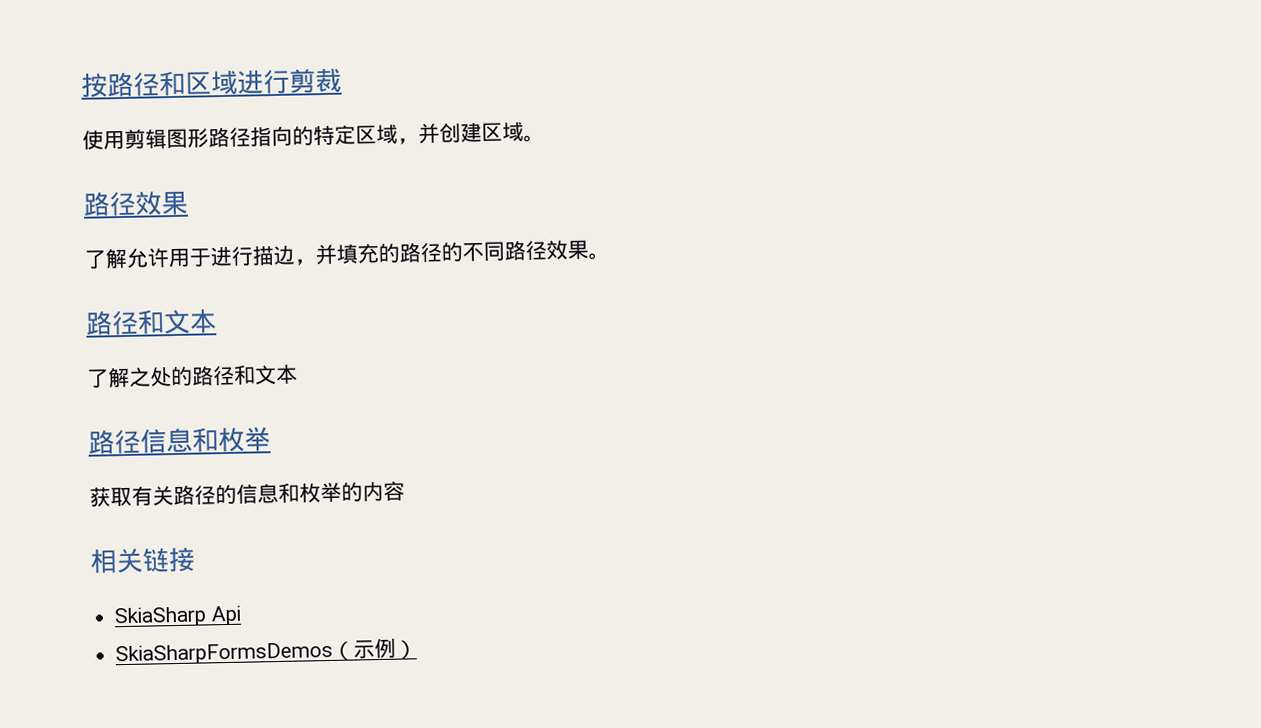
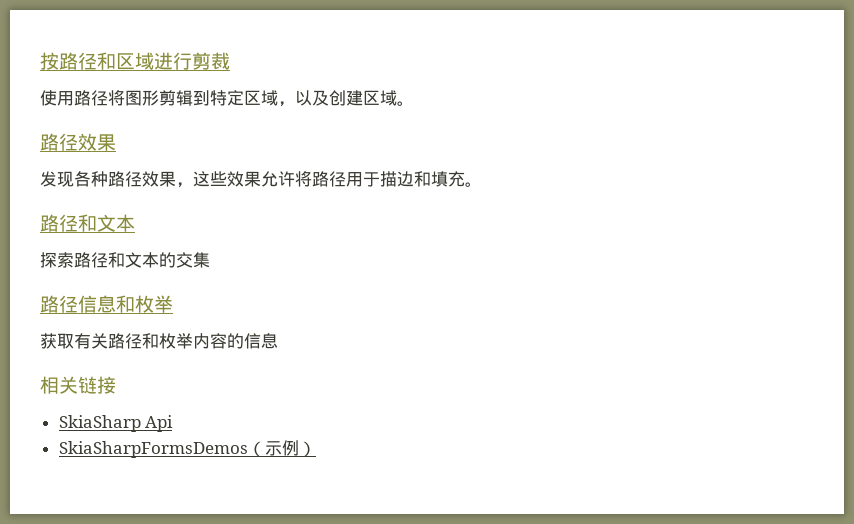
- 使用剪辑图形路径指向的特定区域，并创建区域。
+ 使用路径将图形剪辑到特定区域，以及创建区域。
- 了解允许用于进行描边，并填充的路径的不同路径效果。
+ 发现各种路径效果，这些效果允许将路径用于描边和填充。
- 了解之处的路径和文本
+ 探索路径和文本的交集
- 获取有关路径的信息和枚举的内容
+ 获取有关路径和枚举内容的信息

